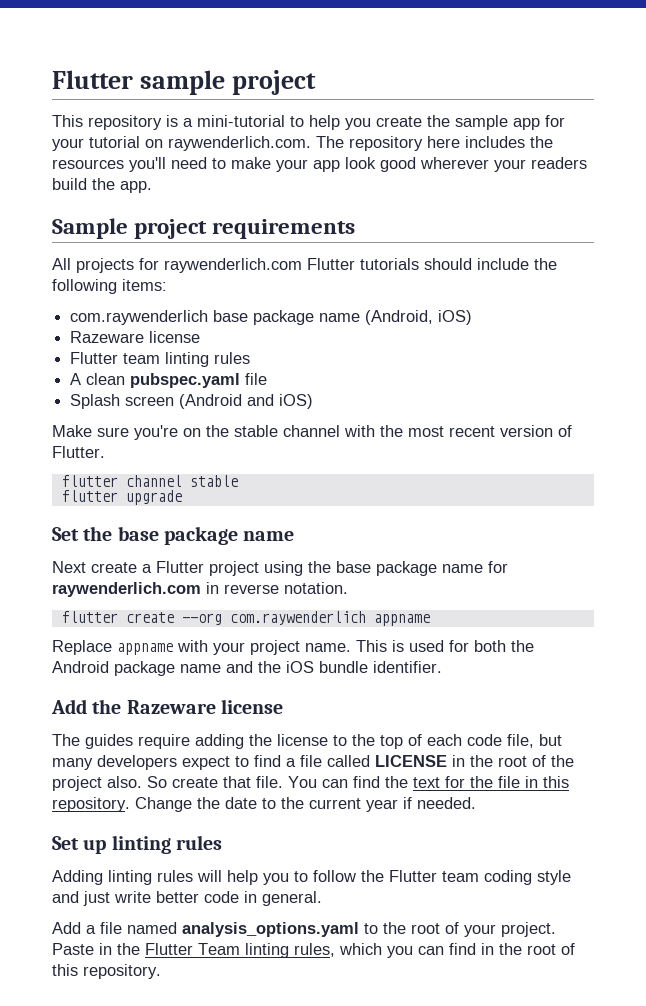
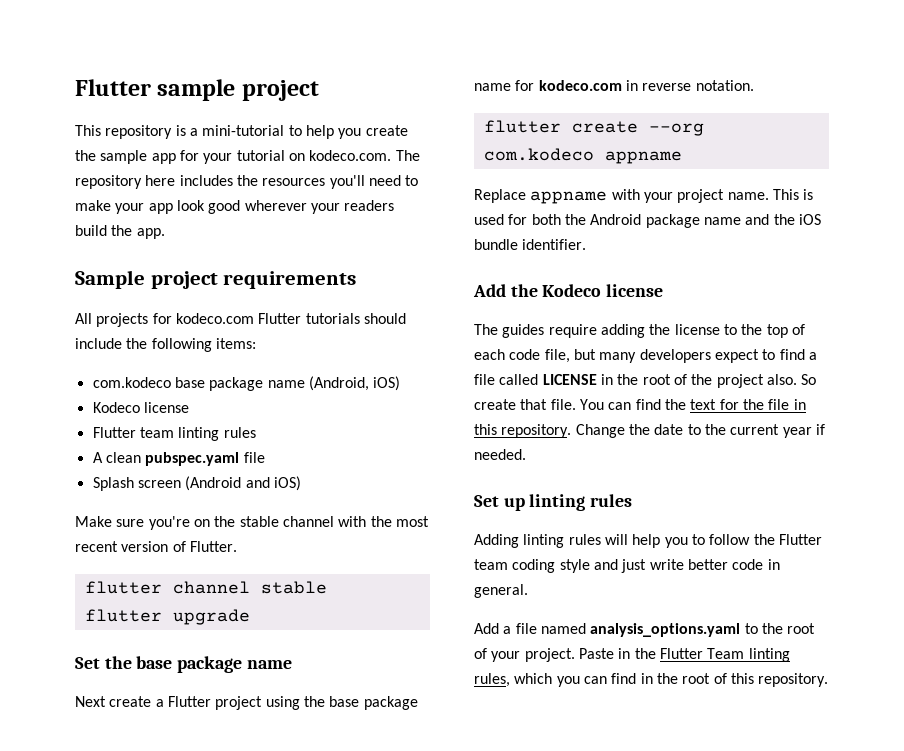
- This repository is a mini-tutorial to help you create the sample app for your tutorial on raywenderlich.com. The repository here includes the resources you'll need to make your app look good wherever your readers build the app.
+ This repository is a mini-tutorial to help you create the sample app for your tutorial on kodeco.com. The repository here includes the resources you'll need to make your app look good wherever your readers build the app.
- All projects for raywenderlich.com Flutter tutorials should include the following items:
+ All projects for kodeco.com Flutter tutorials should include the following items:
- com.raywenderlich base package name (Android, iOS)
- Razeware license
+ com.kodeco base package name (Android, iOS)
+ Kodeco license
- Next create a Flutter project using the base package name for raywenderlich.com in reverse notation.
+ Next create a Flutter project using the base package name for kodeco.com in reverse notation.
- flutter create --org com.raywenderlich appname
+ flutter create --org com.kodeco appname
- Add the Razeware license
+ Add the Kodeco license

